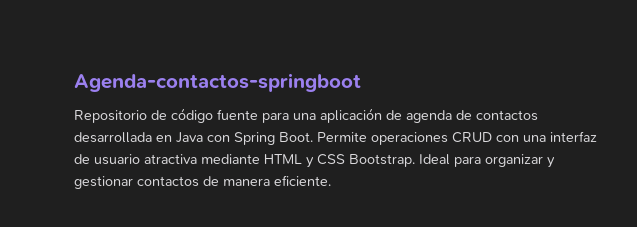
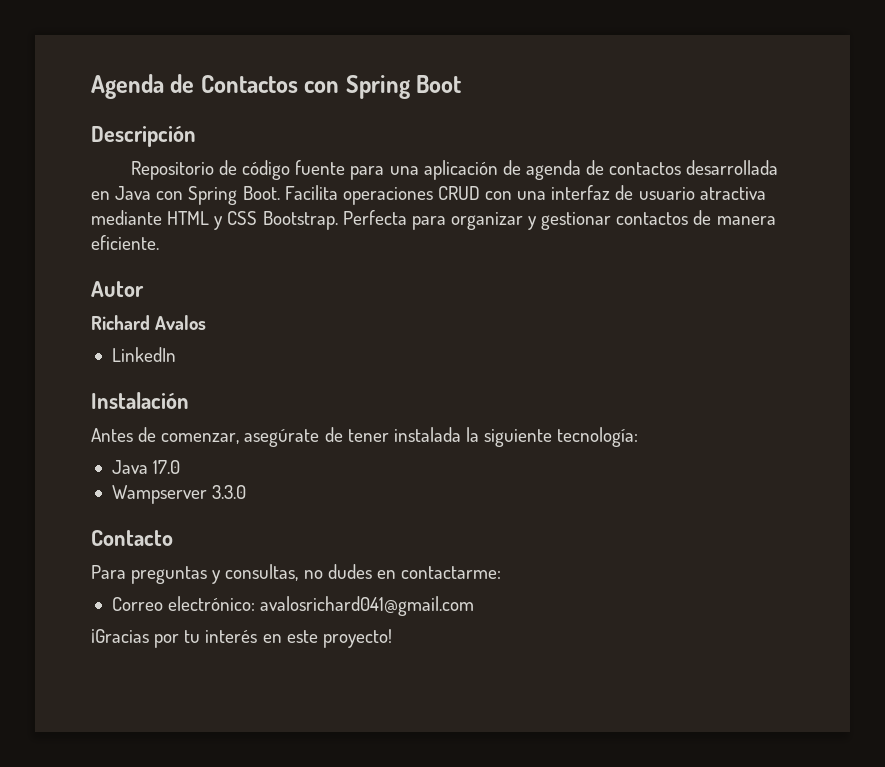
- Agenda-contactos-springboot
+ Agenda de Contactos con Spring Boot
+ Descripción
- Permite operaciones CRUD con una interfaz de usuario atractiva mediante HTML y CSS Bootstrap.
+ Facilita operaciones CRUD con una interfaz de usuario atractiva mediante HTML y CSS Bootstrap.
- Ideal para organizar y gestionar contactos de manera eficiente.
+ Perfecta para organizar y gestionar contactos de manera eficiente.
+ Autor
+ Richard Avalos
+ LinkedIn
+ Instalación
+ Antes de comenzar, asegúrate de tener instalada la siguiente tecnología:
+ Java 17.0
+ Wampserver 3.3.0
+ Contacto
+ Para preguntas y consultas, no dudes en contactarme:
+ Correo electrónico: avalosrichard041@gmail.com
+ ¡Gracias por tu interés en este proyecto!

